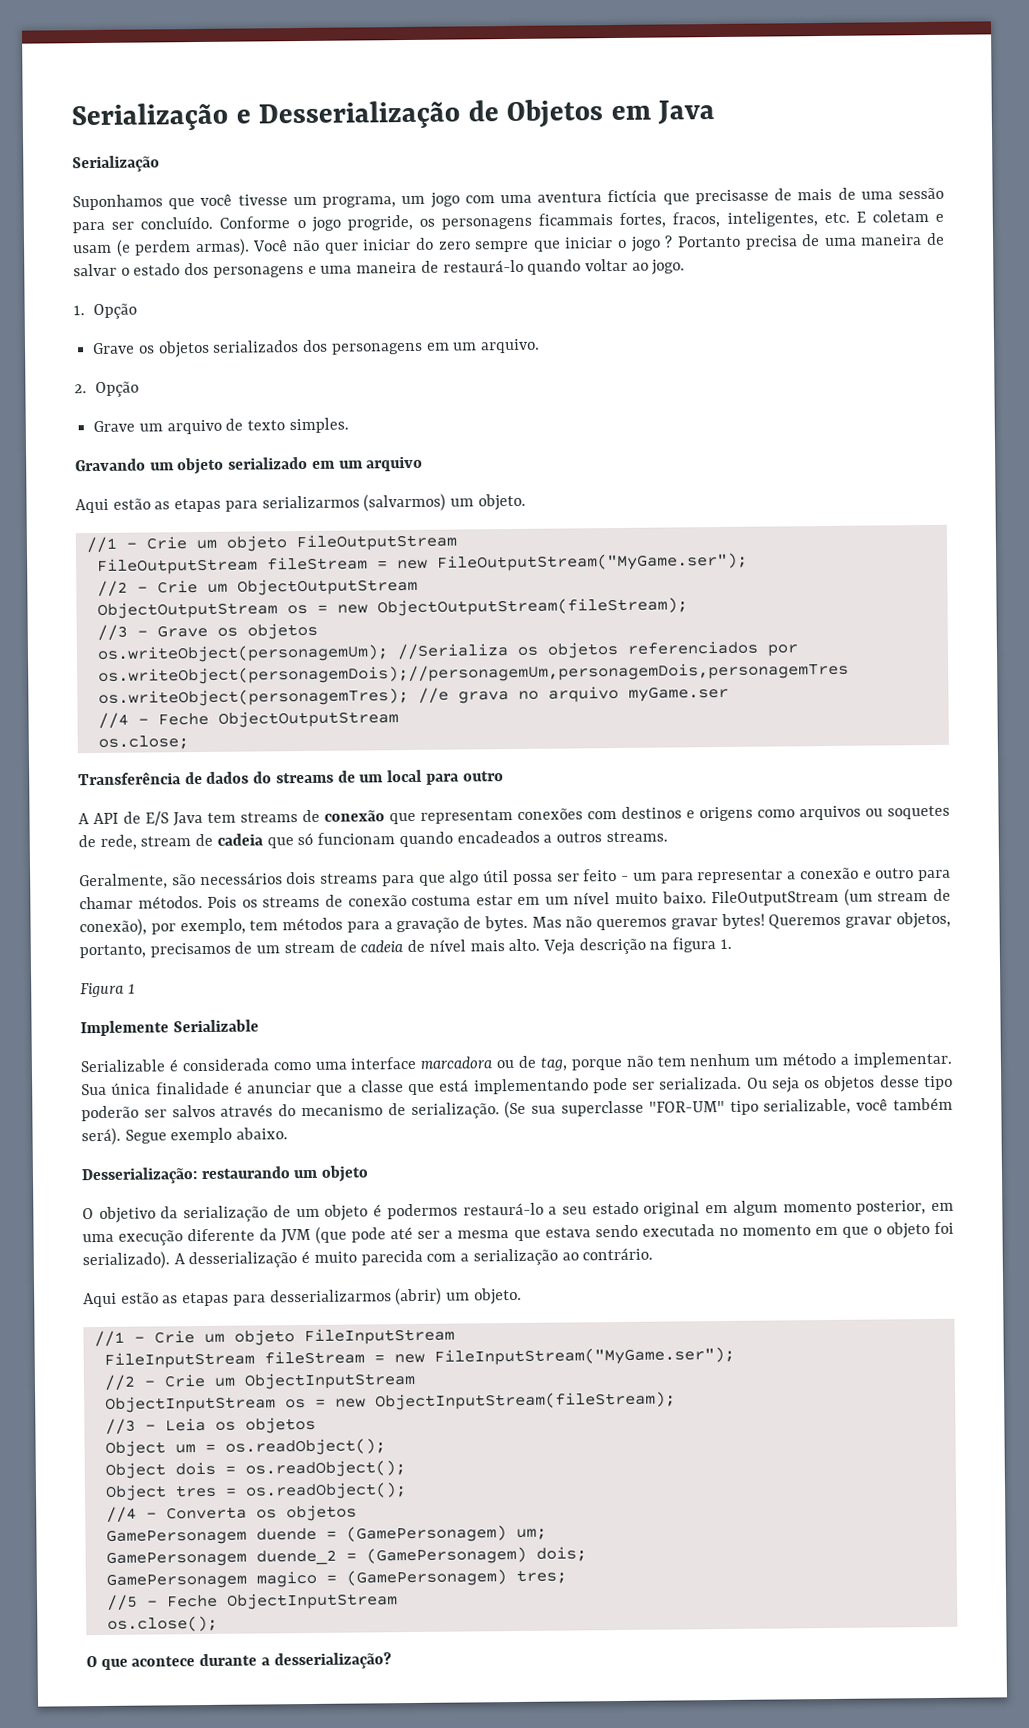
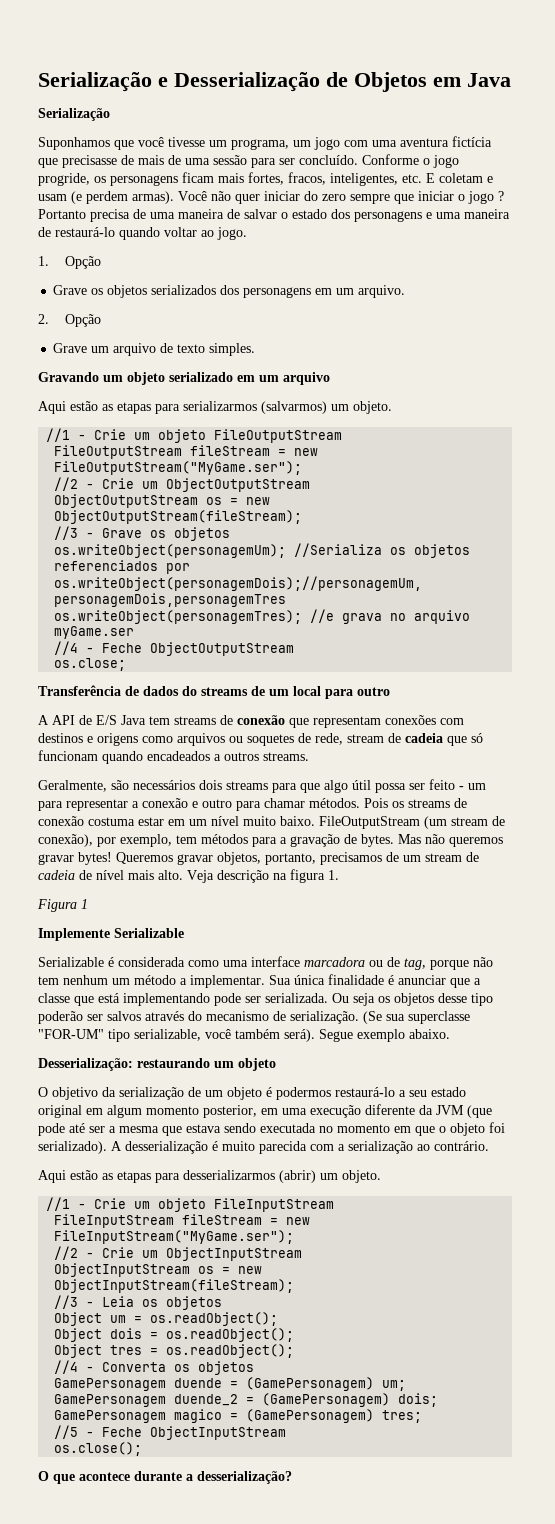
- Conforme o jogo progride, os personagens ficammais fortes, fracos, inteligentes, etc. E coletam e usam (e perdem armas).
+ Conforme o jogo progride, os personagens ficam mais fortes, fracos, inteligentes, etc. E coletam e usam (e perdem armas).

